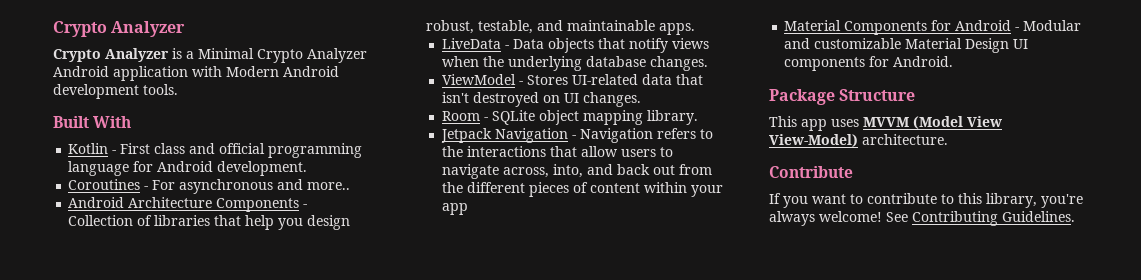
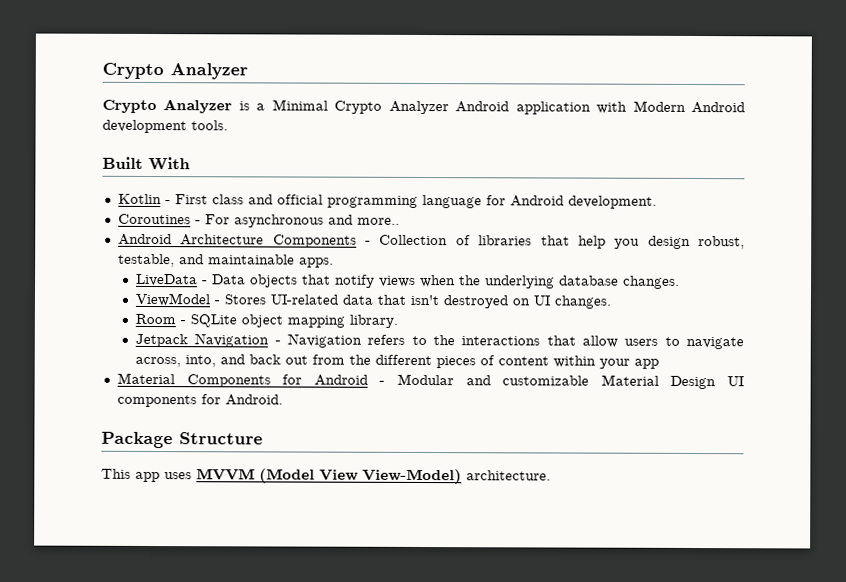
- Contribute
- If you want to contribute to this library, you're always welcome! See Contributing Guidelines.

